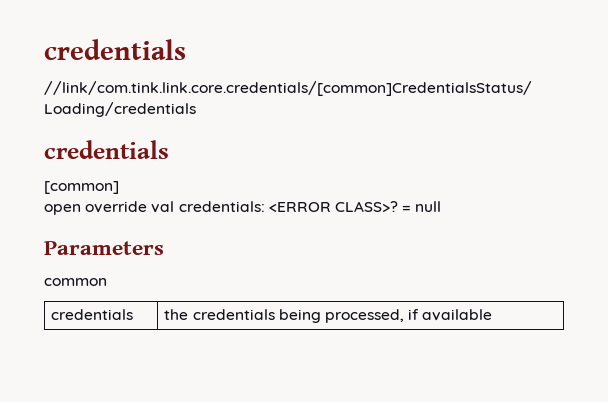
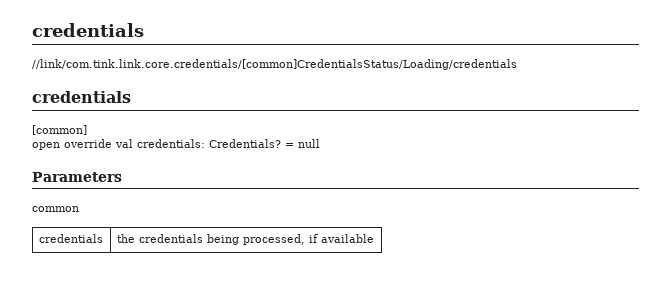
- open override val credentials: <ERROR CLASS>?
+ open override val credentials: Credentials?

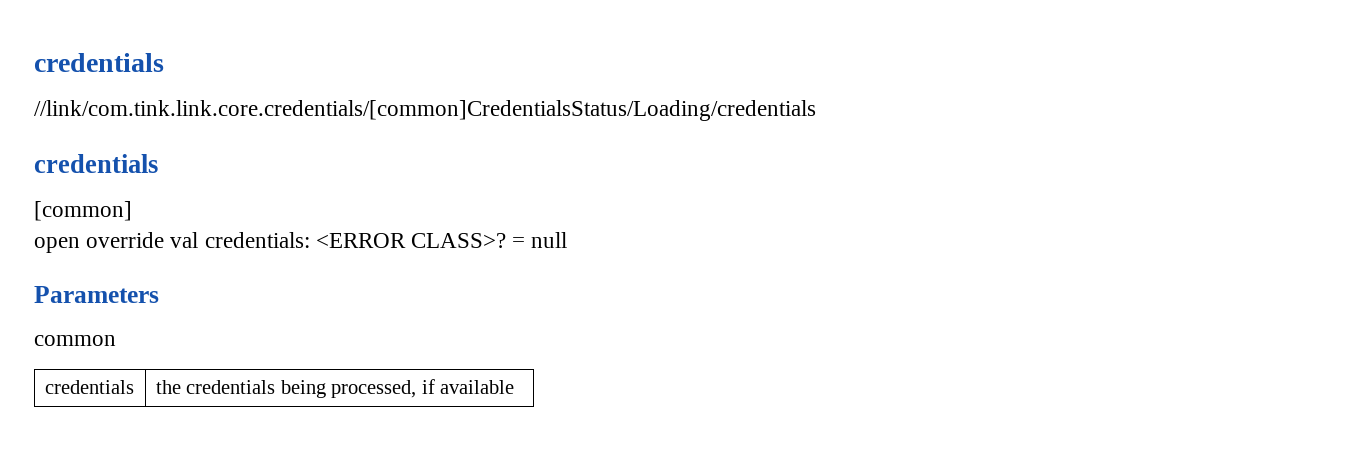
- open override val credentials: Credentials?
+ open override val credentials: <ERROR CLASS>?

